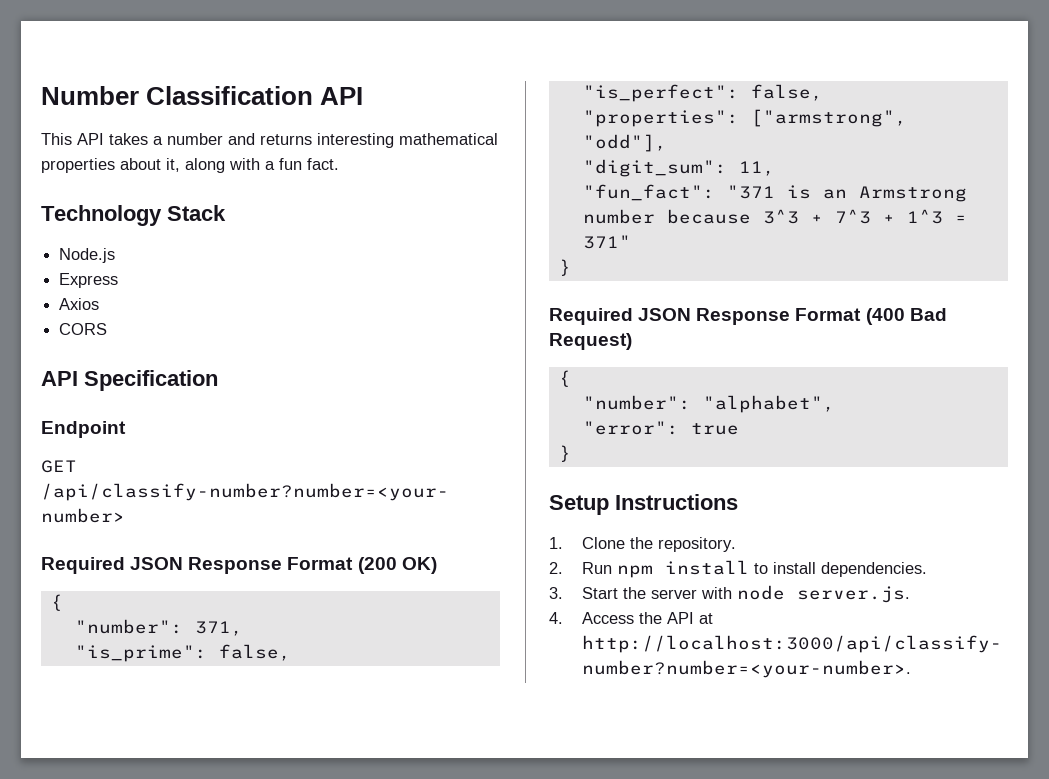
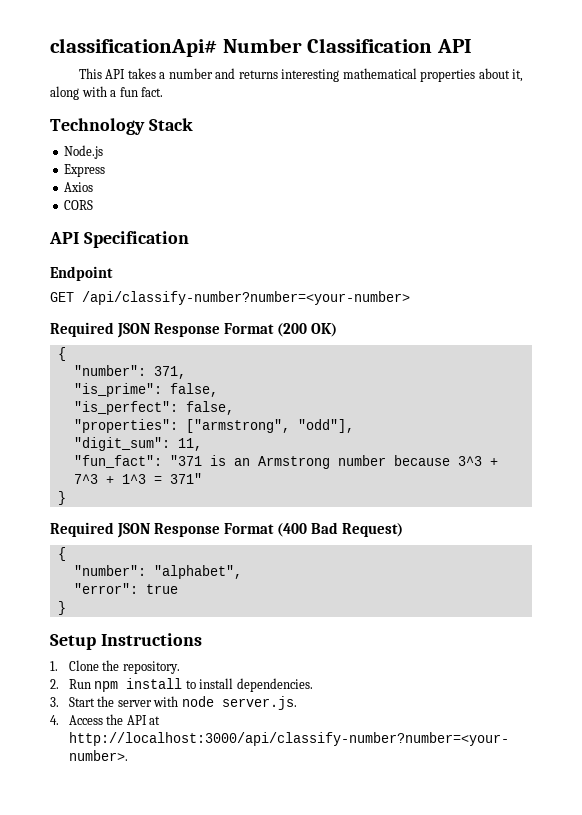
- Number Classification API
+ classificationApi# Number Classification API

